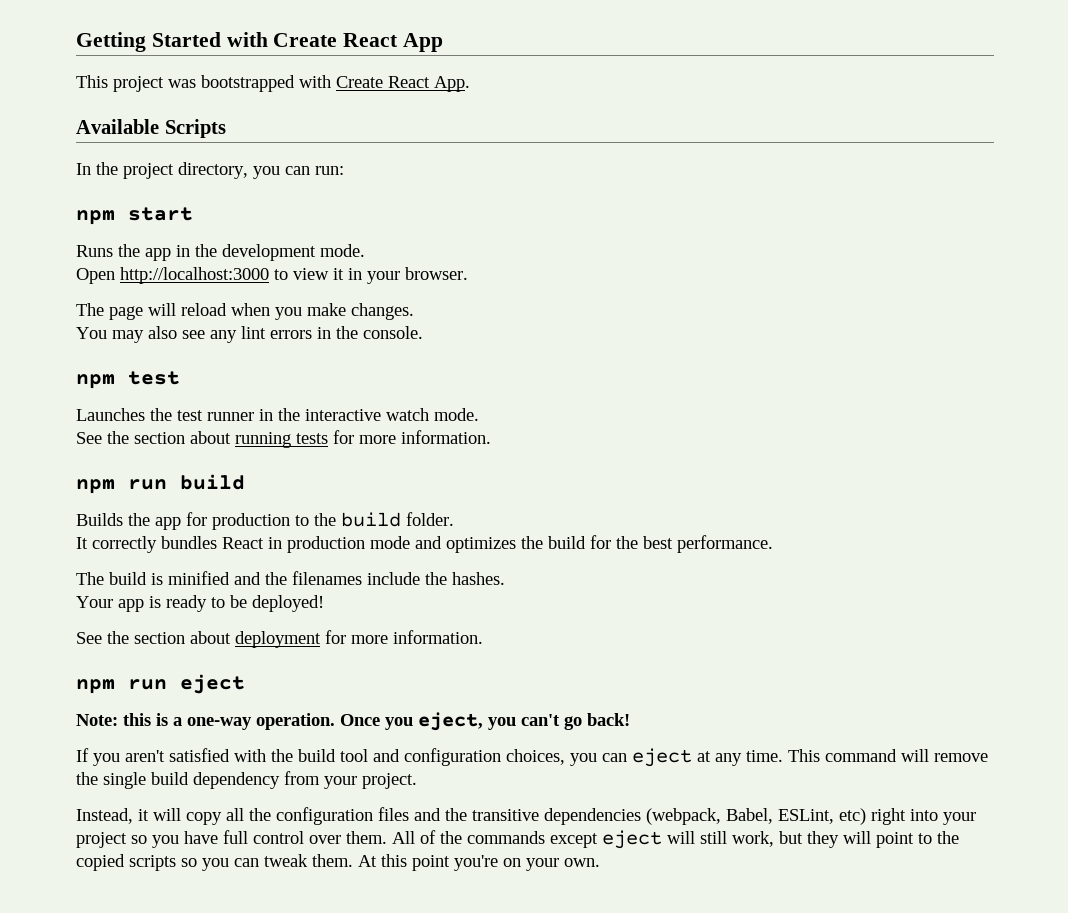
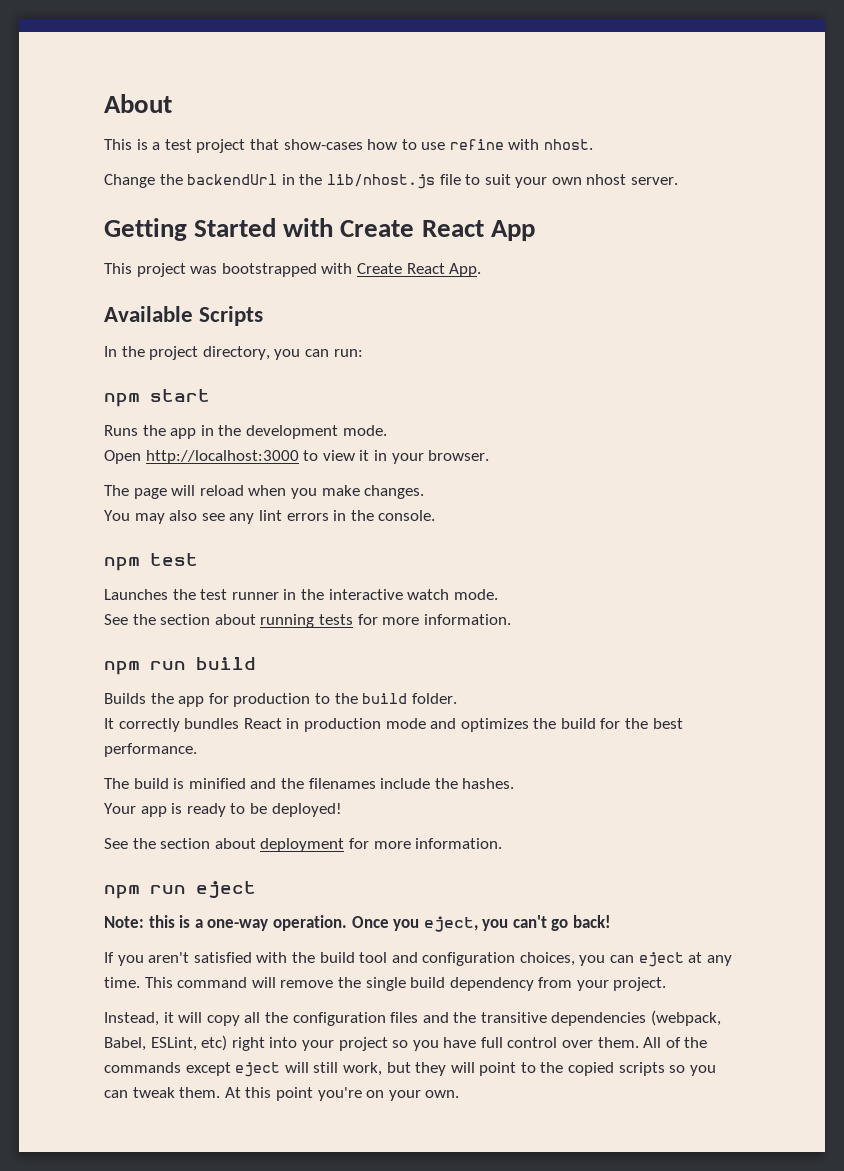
+ About
+ This is a test project that show-cases how to use refine with nhost.
+ Change the backendUrl in the lib/nhost.js file to suit your own nhost server.

